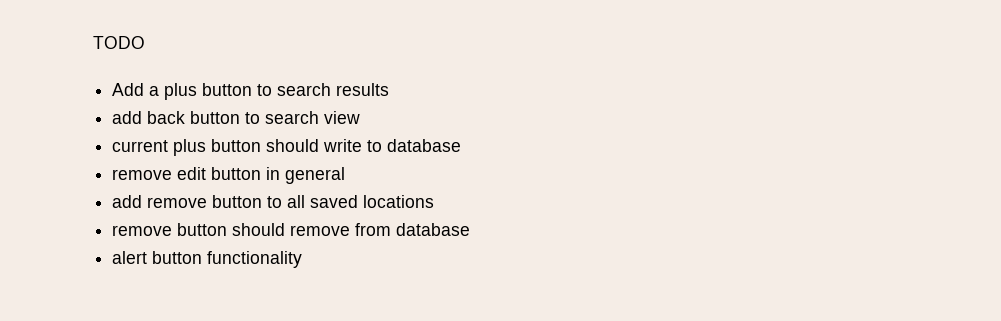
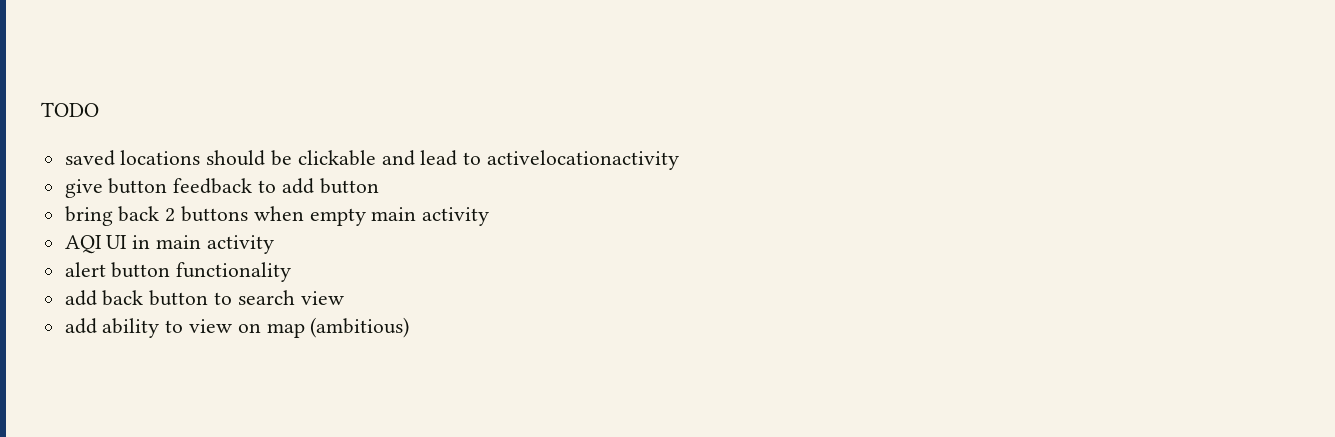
- Add a plus button to search results
+ saved locations should be clickable and lead to activelocationactivity
+ give button feedback to add button
+ bring back 2 buttons when empty main activity
+ AQI UI in main activity
+ alert button functionality
- current plus button should write to database
- remove edit button in general
- add remove button to all saved locations
- remove button should remove from database
- alert button functionality
+ add ability to view on map (ambitious)

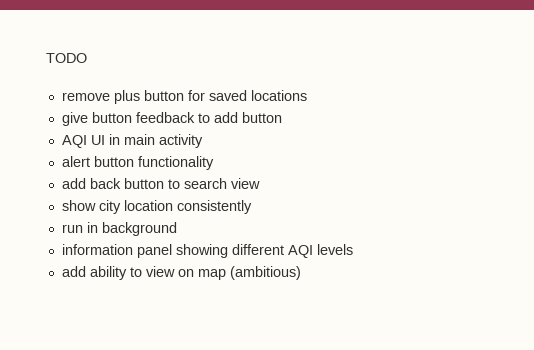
- saved locations should be clickable and lead to activelocationactivity
+ remove plus button for saved locations
- bring back 2 buttons when empty main activity
+ show city location consistently
+ run in background
+ information panel showing different AQI levels

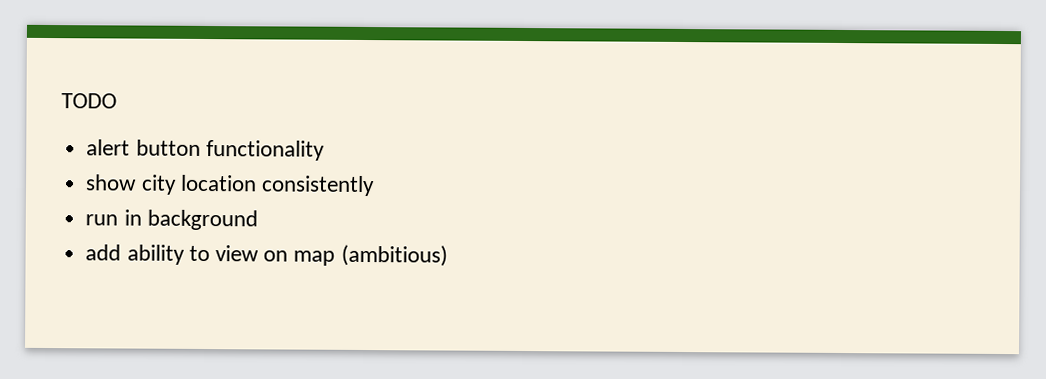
- remove plus button for saved locations
- give button feedback to add button
- AQI UI in main activity
  alert button functionality
- add back button to search view
- information panel showing different AQI levels

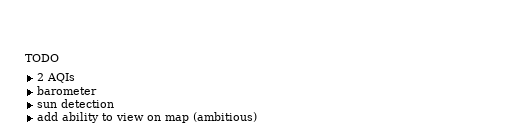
- alert button functionality
- show city location consistently
- run in background
+ 2 AQIs
+ barometer
+ sun detection

